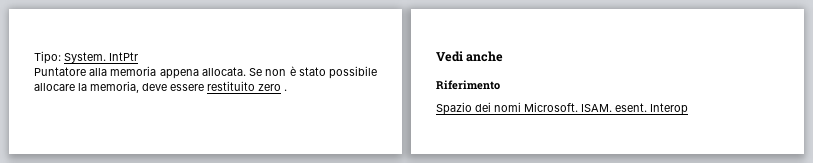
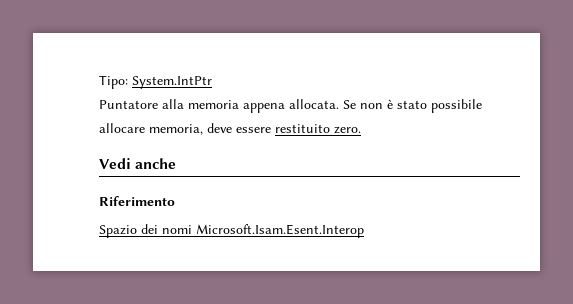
- Tipo: System. IntPtr
+ Tipo: System.IntPtr
- Se non è stato possibile allocare la memoria, deve essere restituito zero .
+ Se non è stato possibile allocare memoria, deve essere restituito zero.
- Spazio dei nomi Microsoft. ISAM. esent. Interop
+ Spazio dei nomi Microsoft.Isam.Esent.Interop

